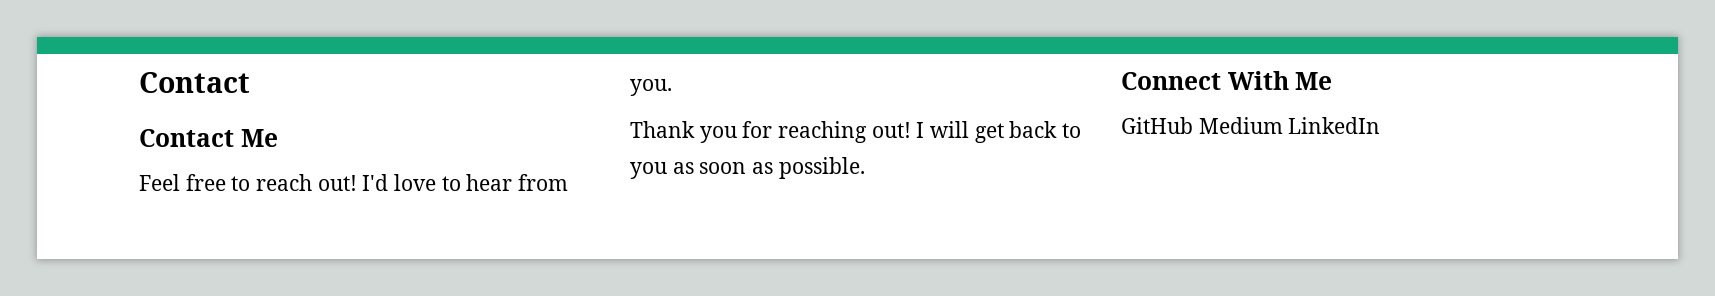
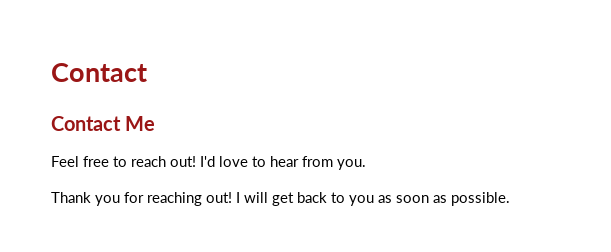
- Connect With Me
- GitHub Medium LinkedIn

